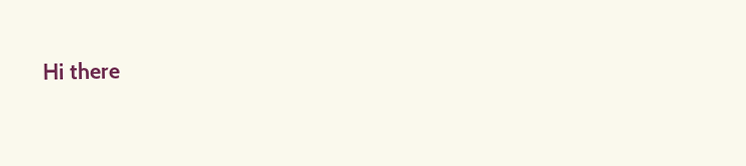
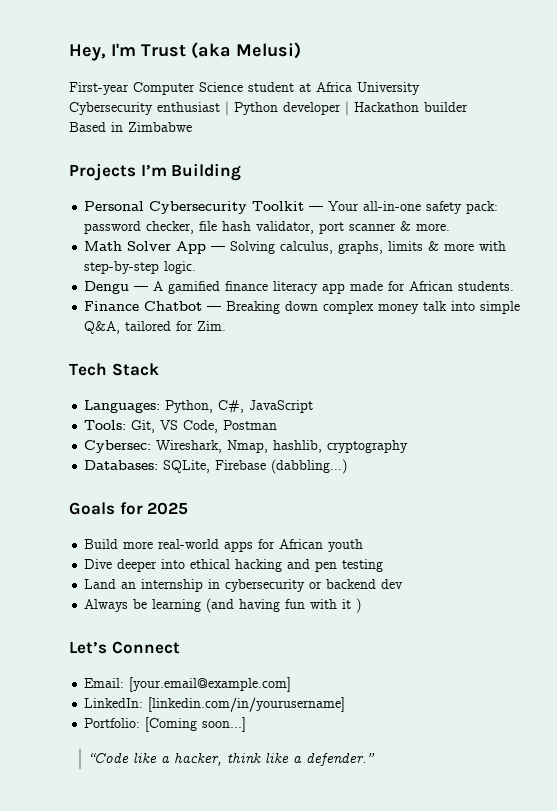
- Hi there
+ Hey, I'm Trust (aka Melusi)
+ First-year Computer Science student at Africa University
+ Cybersecurity enthusiast | Python developer | Hackathon builder
+ Based in Zimbabwe
+ Projects I’m Building
+ Personal Cybersecurity Toolkit — Your all-in-one safety pack: password checker, file hash validator, port scanner & more.
+ Math Solver App — Solving calculus, graphs, limits & more with step-by-step logic.
+ Dengu — A gamified finance literacy app made for African students.
+ Finance Chatbot — Breaking down complex money talk into simple Q&A, tailored for Zim.
+ Tech Stack
+ Languages: Python, C#, JavaScript
+ Tools: Git, VS Code, Postman
+ Cybersec: Wireshark, Nmap, hashlib, cryptography
+ Databases: SQLite, Firebase (dabbling…)
+ Goals for 2025
+ Build more real-world apps for African youth
+ Dive deeper into ethical hacking and pen testing
+ Land an internship in cybersecurity or backend dev
+ Always be learning (and having fun with it )
+ Let’s Connect
+ Email: [your.email@example.com]
+ LinkedIn: [linkedin.com/in/yourusername]
+ Portfolio: [Coming soon...]
+ “Code like a hacker, think like a defender.”

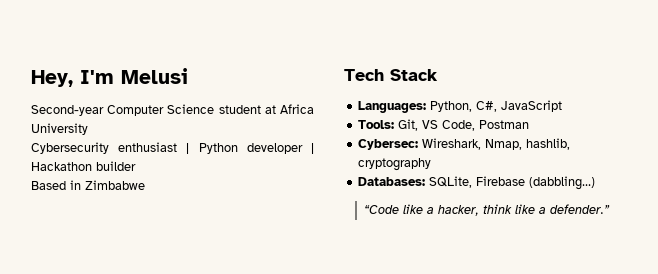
- Hey, I'm Trust (aka Melusi)
- First-year Computer Science student at Africa University
+ Hey, I'm Melusi
+ Second-year Computer Science student at Africa University
- Projects I’m Building
- Personal Cybersecurity Toolkit — Your all-in-one safety pack: password checker, file hash validator, port scanner & more.
- Math Solver App — Solving calculus, graphs, limits & more with step-by-step logic.
- Dengu — A gamified finance literacy app made for African students.
- Finance Chatbot — Breaking down complex money talk into simple Q&A, tailored for Zim.
- Goals for 2025
- Build more real-world apps for African youth
- Dive deeper into ethical hacking and pen testing
- Land an internship in cybersecurity or backend dev
- Always be learning (and having fun with it )
- Let’s Connect
- Email: [your.email@example.com]
- LinkedIn: [linkedin.com/in/yourusername]
- Portfolio: [Coming soon...]

